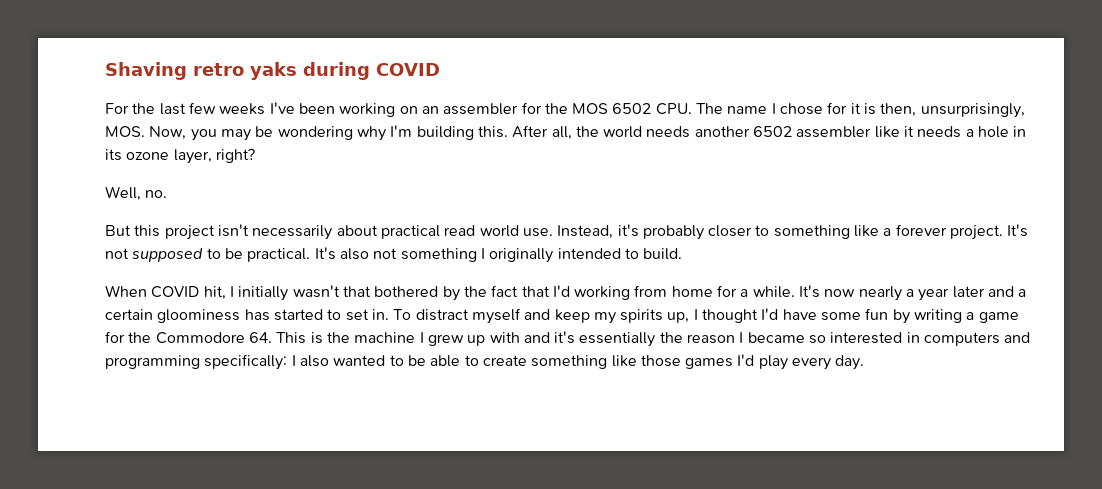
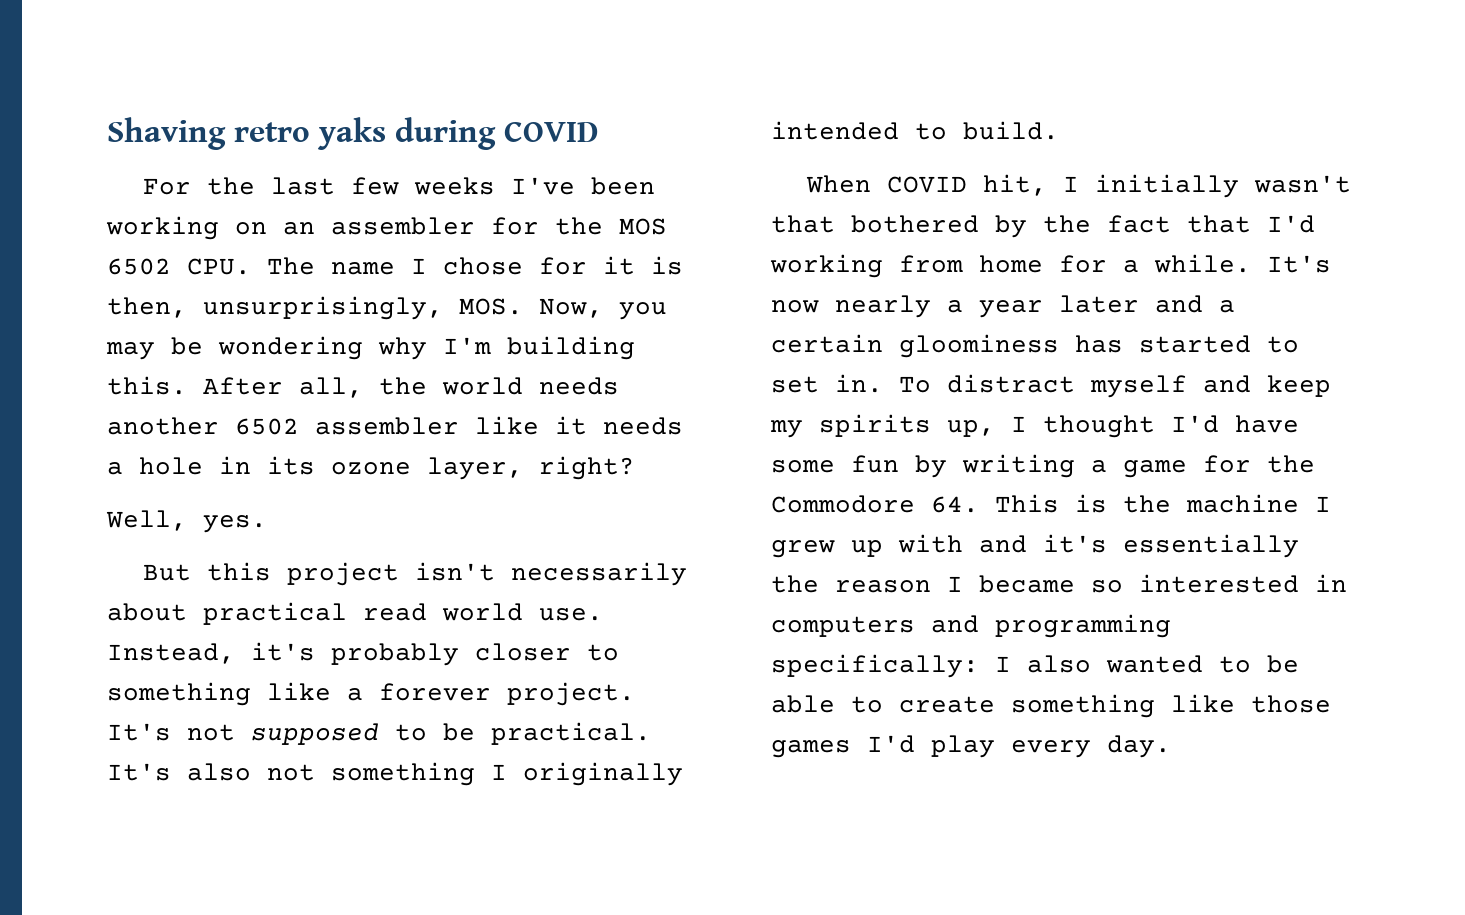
- Well, no.
+ Well, yes.

